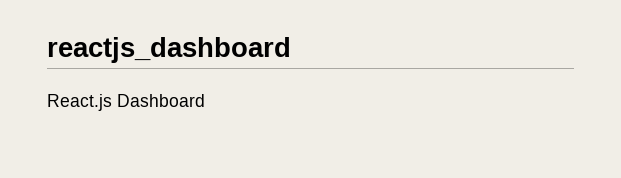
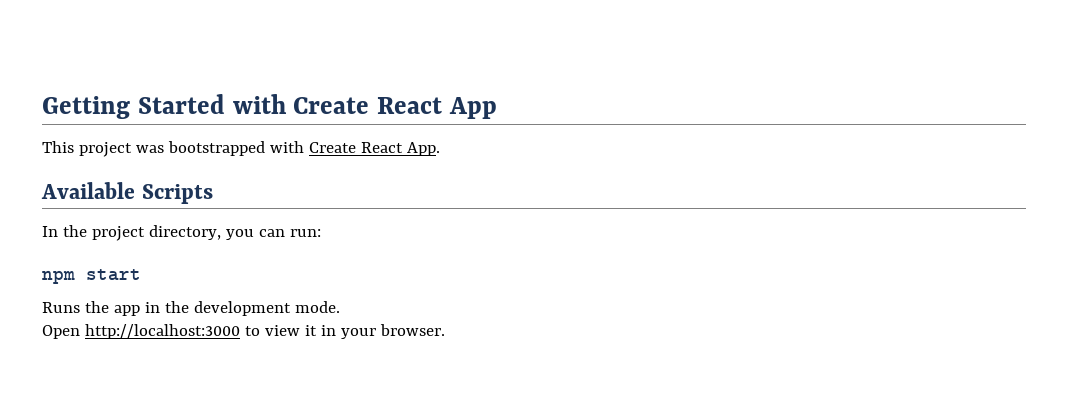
- reactjs_dashboard
- React.js Dashboard
+ Getting Started with Create React App
+ This project was bootstrapped with Create React App.
+ Available Scripts
+ In the project directory, you can run:
+ npm start
+ Runs the app in the development mode.
+ Open http://localhost:3000 to view it in your browser.

